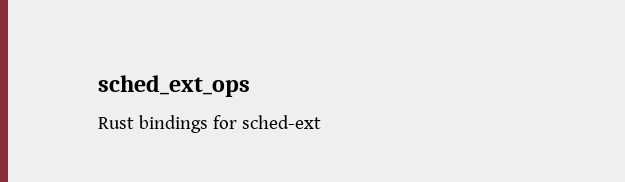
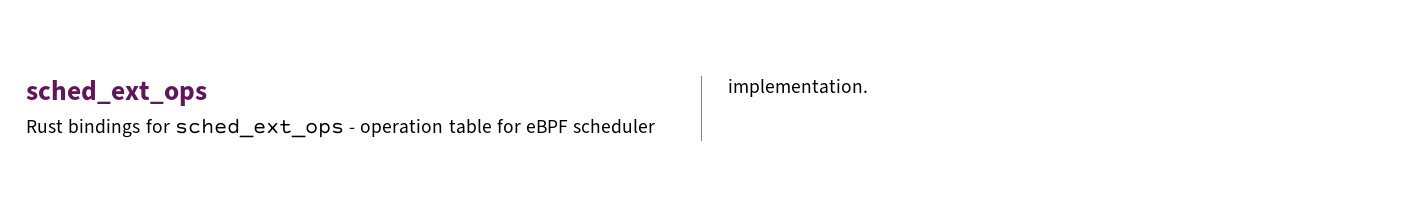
- Rust bindings for sched-ext
+ Rust bindings for sched_ext_ops - operation table for eBPF scheduler implementation.

